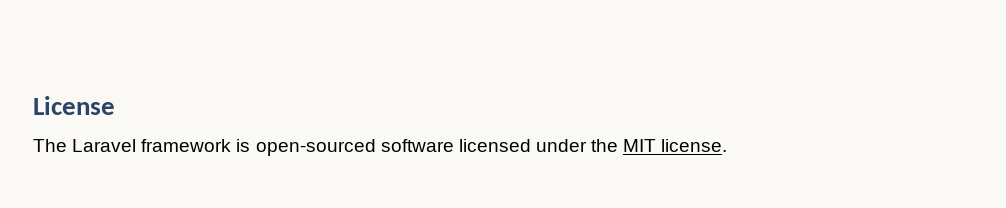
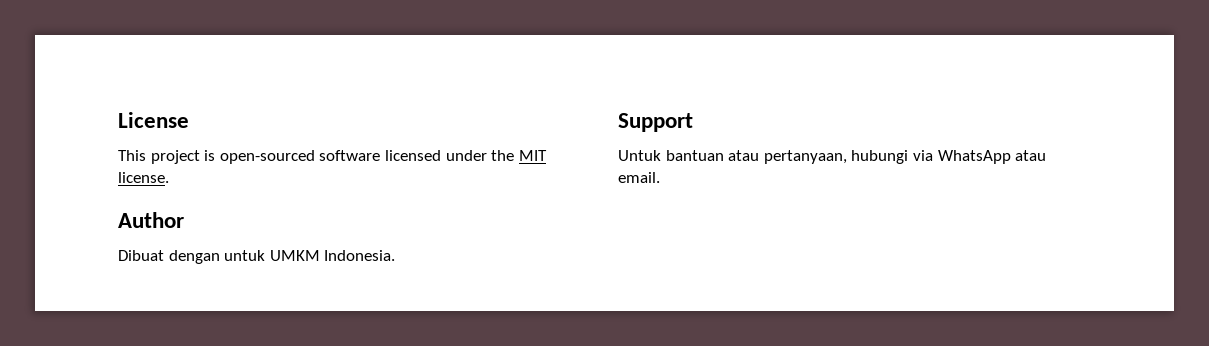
- The Laravel framework is open-sourced software licensed under the MIT license.
+ This project is open-sourced software licensed under the MIT license.
+ Author
+ Dibuat dengan untuk UMKM Indonesia.
+ Support
+ Untuk bantuan atau pertanyaan, hubungi via WhatsApp atau email.

